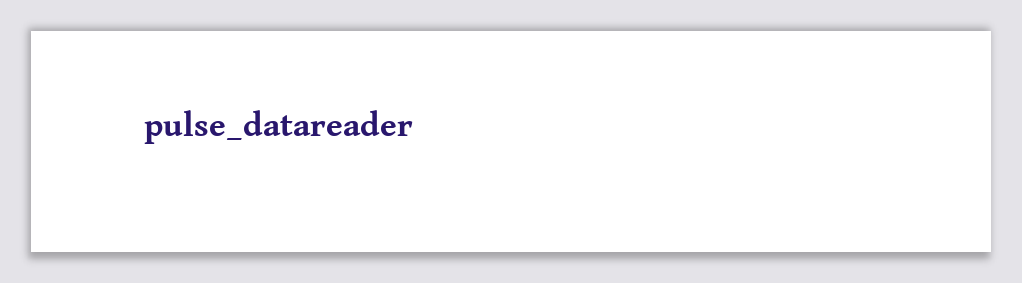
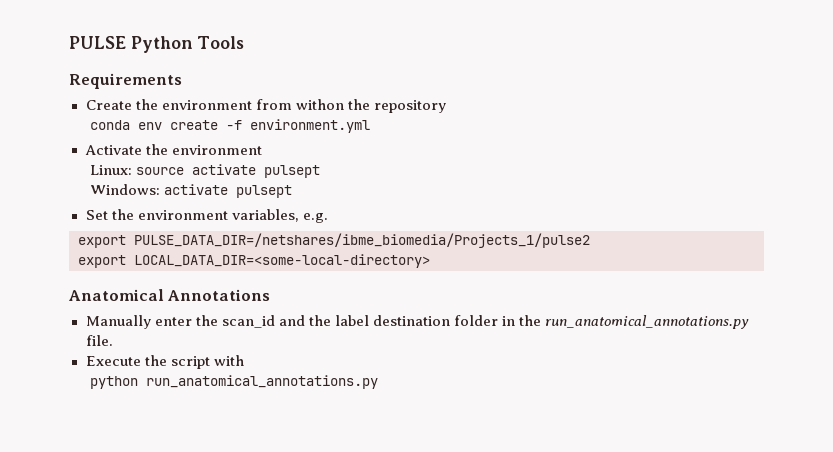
- pulse_datareader
+ PULSE Python Tools
+ Requirements
+ Create the environment from withon the repository
+ conda env create -f environment.yml
+ Activate the environment
+ Linux: source activate pulsept
+ Windows: activate pulsept
+ Set the environment variables, e.g.
+ export PULSE_DATA_DIR=/netshares/ibme_biomedia/Projects_1/pulse2
+ export LOCAL_DATA_DIR=<some-local-directory>
+ Anatomical Annotations
+ Manually enter the scan_id and the label destination folder in the run_anatomical_annotations.py file.
+ Execute the script with
+ python run_anatomical_annotations.py

